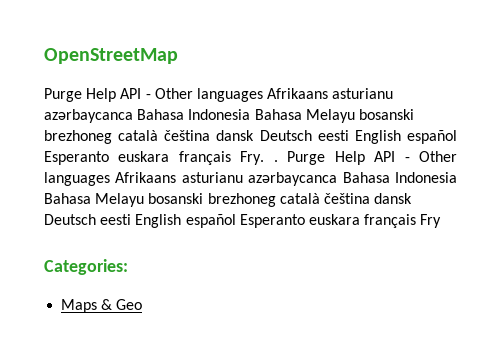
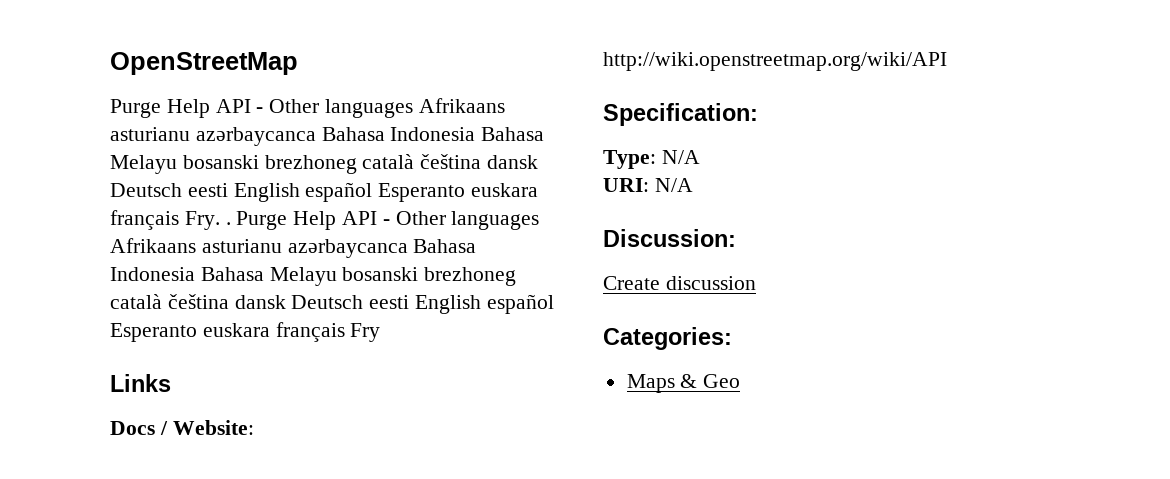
+ Links
+ Docs / Website: http://wiki.openstreetmap.org/wiki/API
+ Specification:
+ Type: N/A
+ URI: N/A
+ Discussion:
+ Create discussion

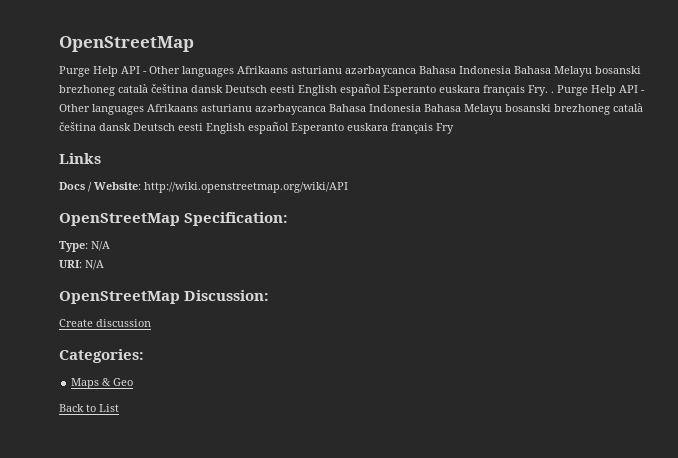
- Specification:
+ OpenStreetMap Specification:
- Discussion:
+ OpenStreetMap Discussion:
+ Back to List

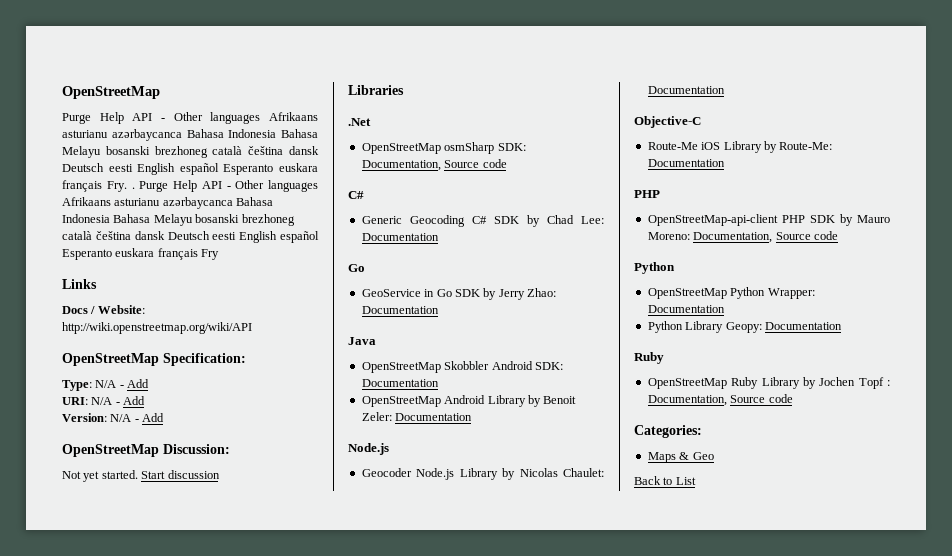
- Type: N/A
+ Type: N/A - Add
- URI: N/A
+ URI: N/A - Add
+ Version: N/A - Add
  OpenStreetMap Discussion:
- Create discussion
+ Not yet started. Start discussion
+ Libraries
+ .Net
+ OpenStreetMap osmSharp SDK: Documentation, Source code
+ C#
+ Generic Geocoding C# SDK by Chad Lee: Documentation
+ Go
+ GeoService in Go SDK by Jerry Zhao: Documentation
+ Java
+ OpenStreetMap Skobbler Android SDK: Documentation
+ OpenStreetMap Android Library by Benoit Zeler: Documentation
+ Node.js
+ Geocoder Node.js Library by Nicolas Chaulet: Documentation
+ Objective-C
+ Route-Me iOS Library by Route-Me: Documentation
+ PHP
+ OpenStreetMap-api-client PHP SDK by Mauro Moreno: Documentation, Source code
+ Python
+ OpenStreetMap Python Wrapper: Documentation
+ Python Library Geopy: Documentation
+ Ruby
+ OpenStreetMap Ruby Library by Jochen Topf : Documentation, Source code

